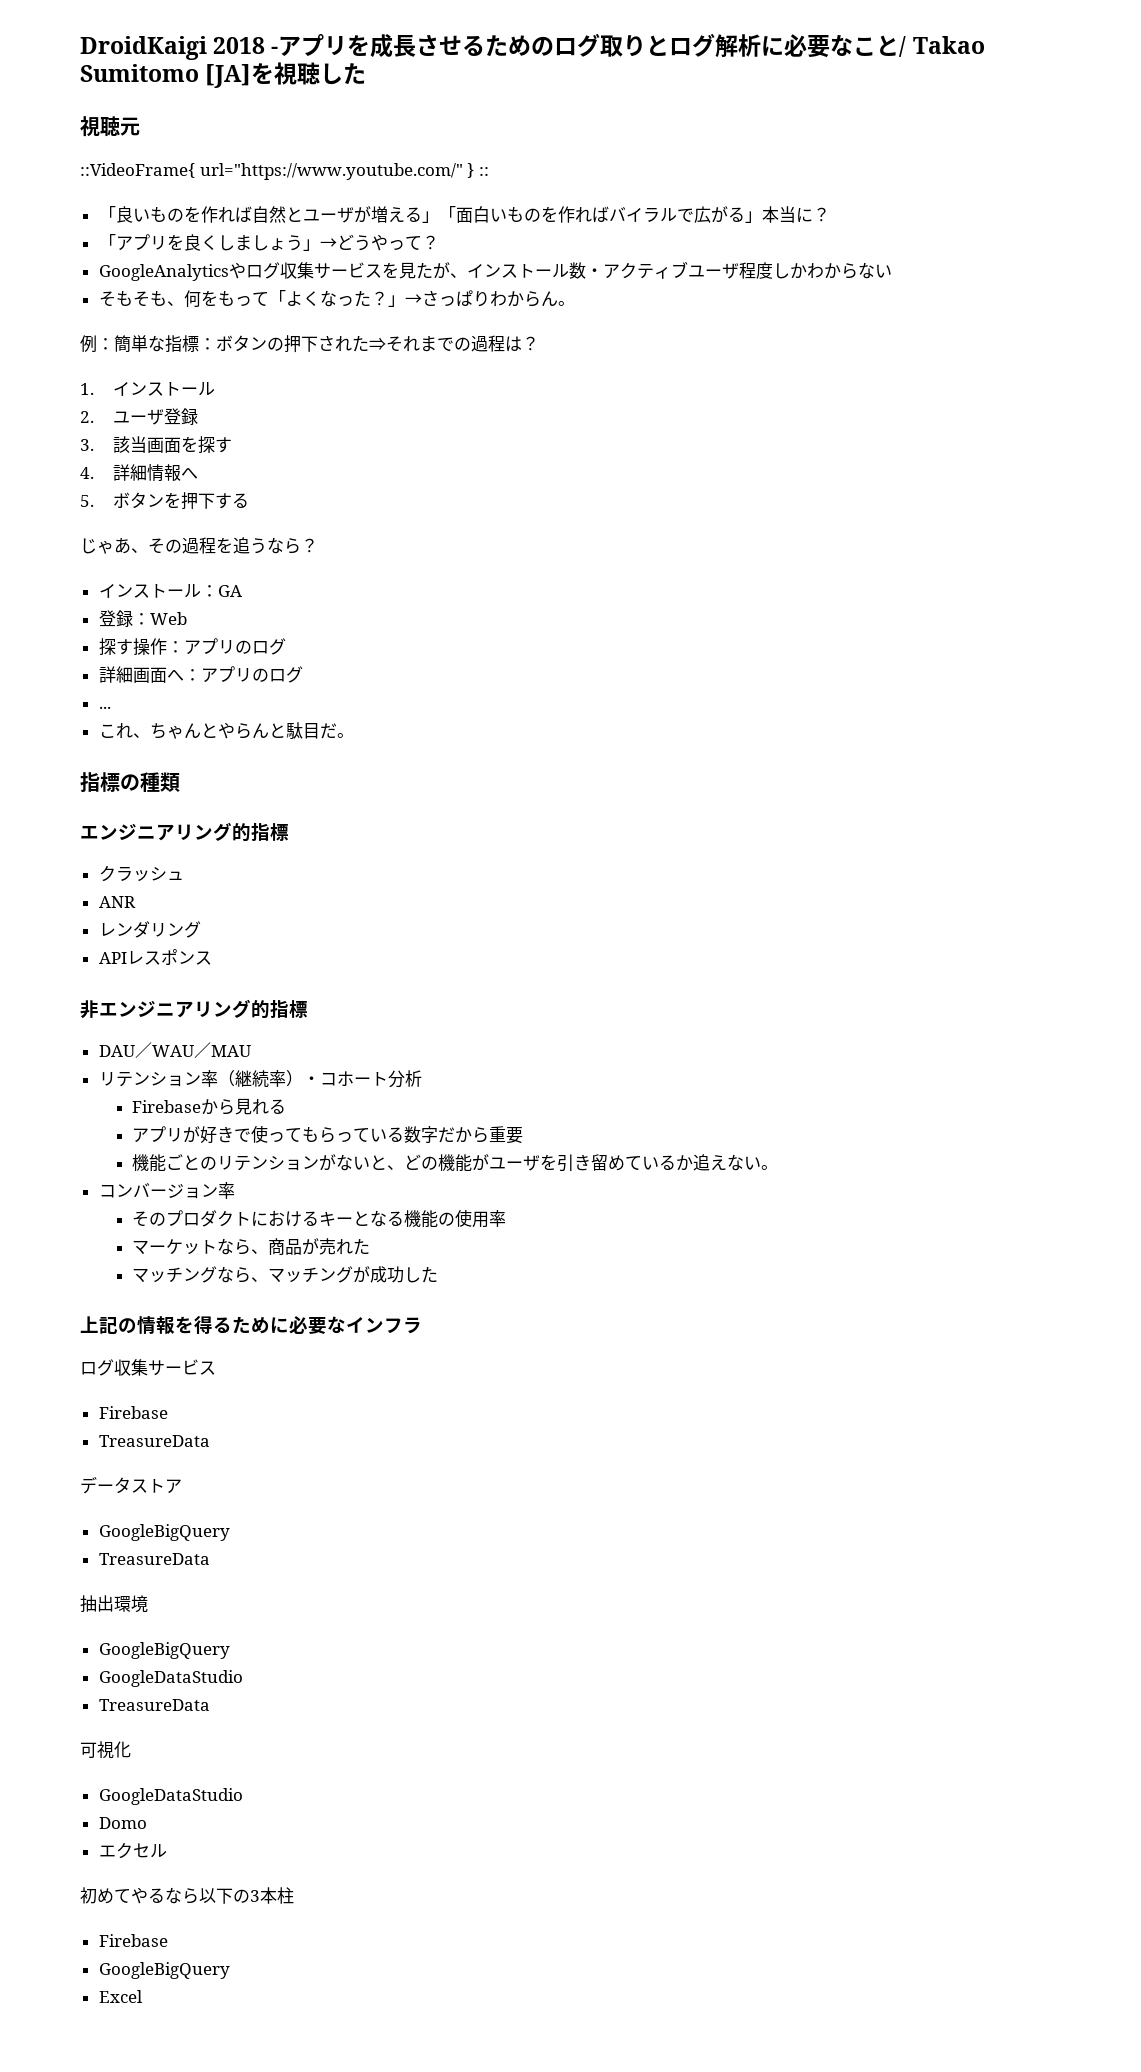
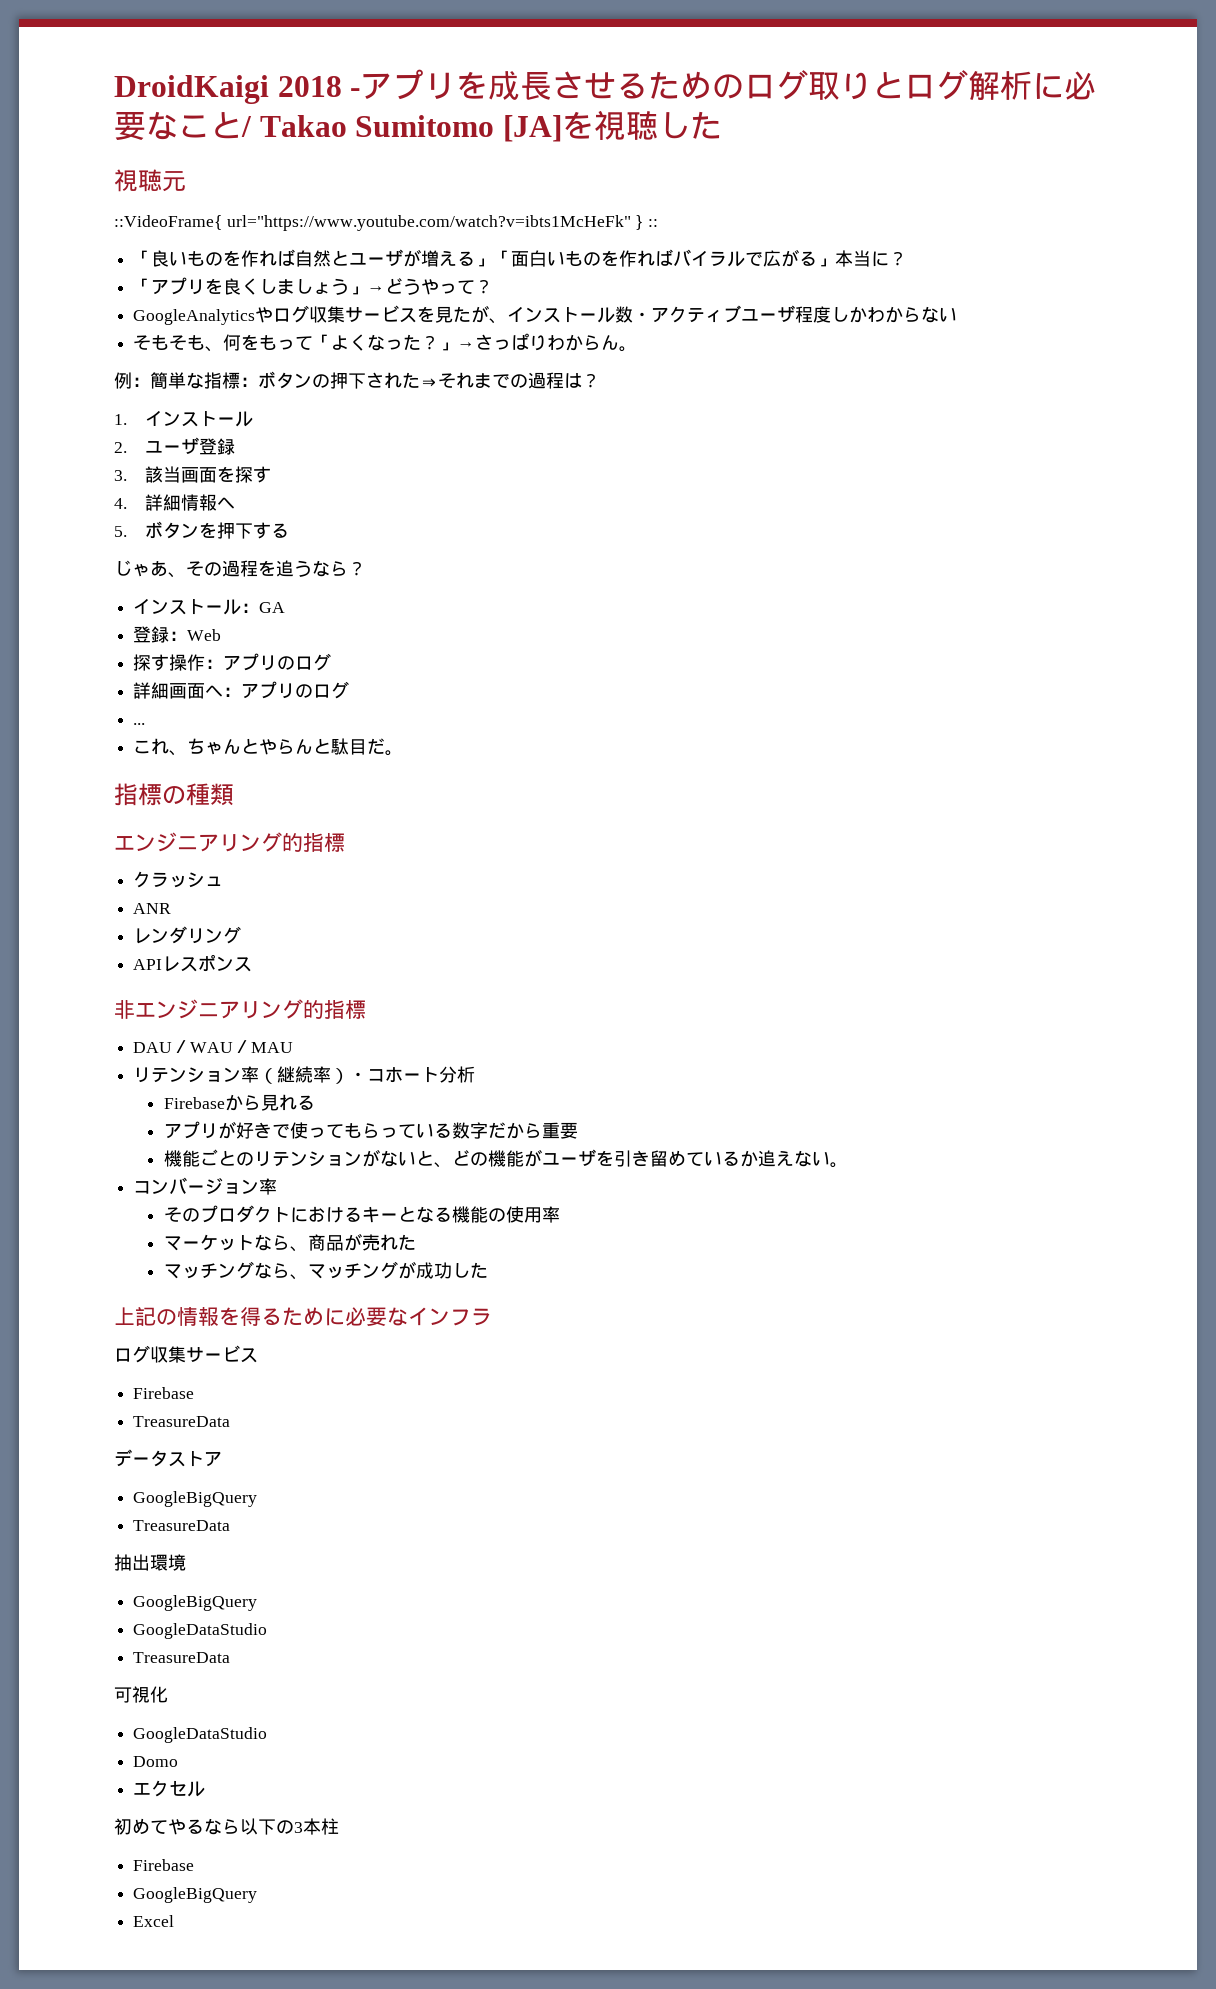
- ::VideoFrame{ url="https://www.youtube.com/" } ::
+ ::VideoFrame{ url="https://www.youtube.com/watch?v=ibts1McHeFk" } ::

